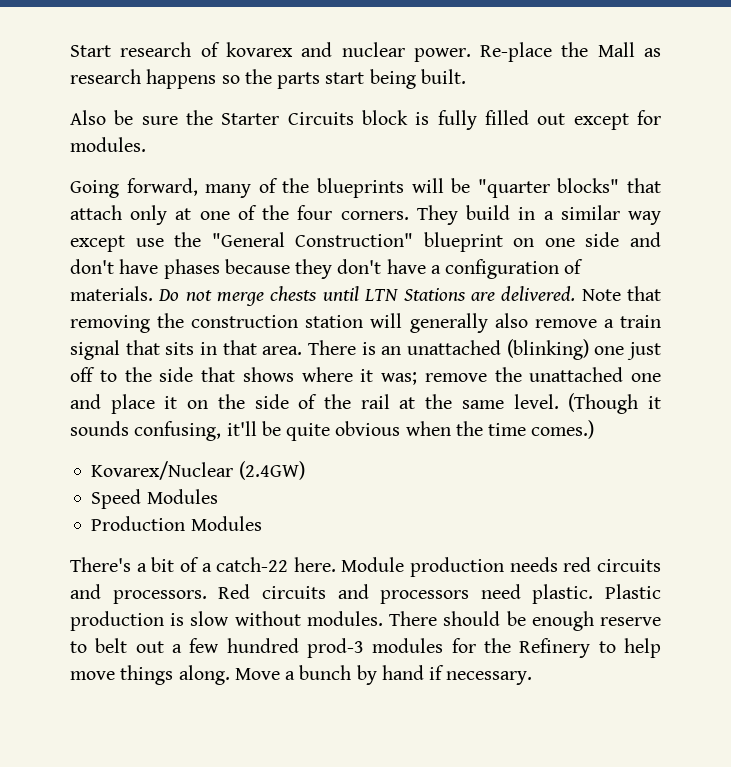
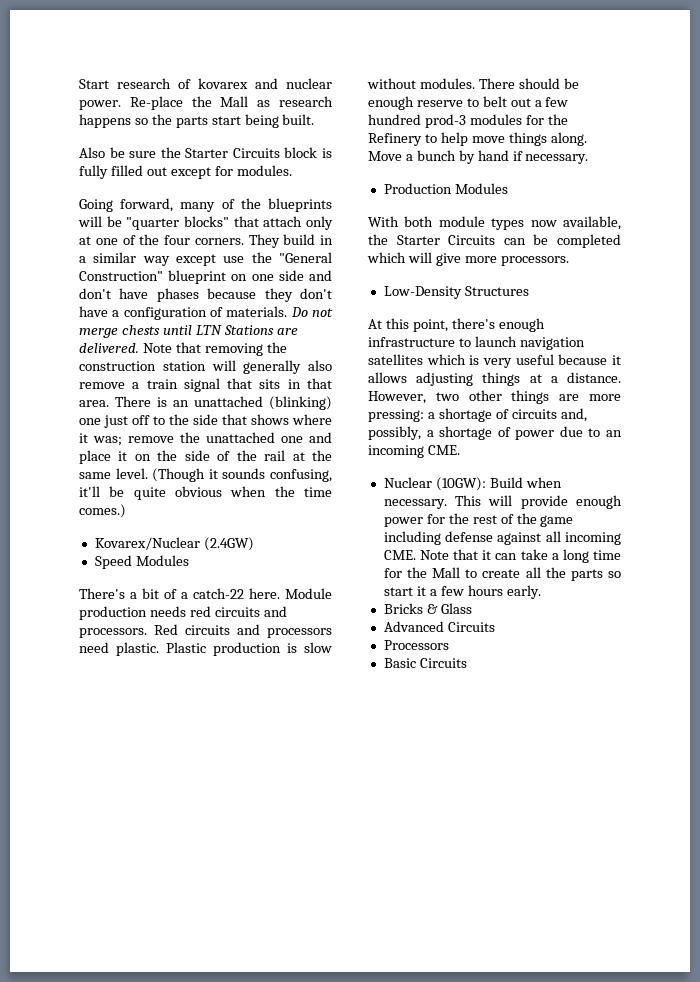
- Production Modules
+ Production Modules
+ With both module types now available, the Starter Circuits can be completed which will give more processors.
+ Low-Density Structures
+ At this point, there's enough infrastructure to launch navigation satellites which is very useful because it allows adjusting things at a distance. However, two other things are more pressing: a shortage of circuits and, possibly, a shortage of power due to an incoming CME.
+ Nuclear (10GW): Build when necessary. This will provide enough power for the rest of the game including defense against all incoming CME. Note that it can take a long time for the Mall to create all the parts so start it a few hours early.
+ Bricks & Glass
+ Advanced Circuits
+ Processors
+ Basic Circuits

